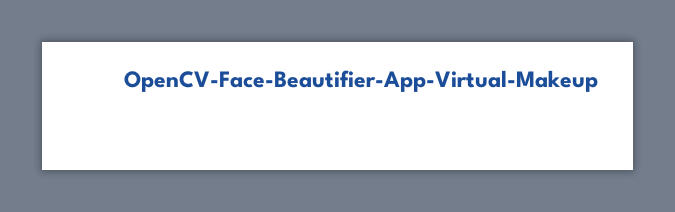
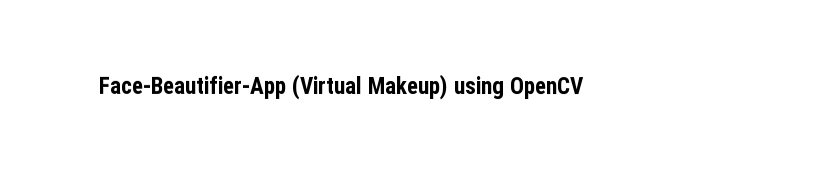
- OpenCV-Face-Beautifier-App-Virtual-Makeup
+ Face-Beautifier-App (Virtual Makeup) using OpenCV

